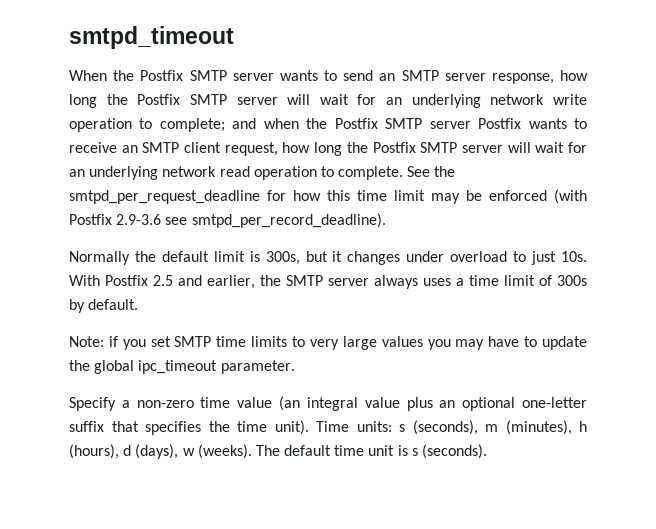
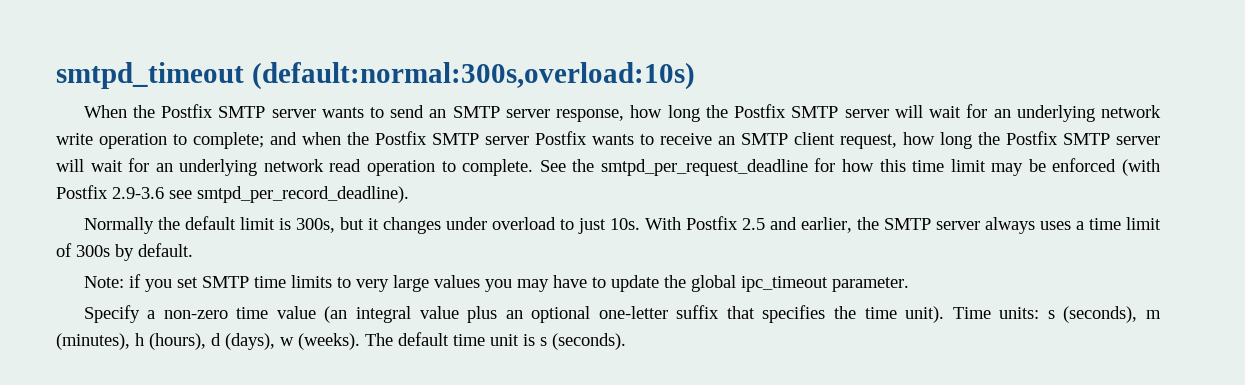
- smtpd_timeout
+ smtpd_timeout (default:normal:300s,overload:10s)

